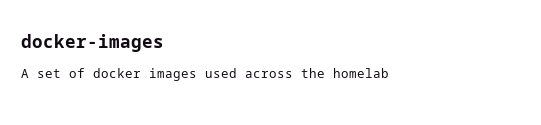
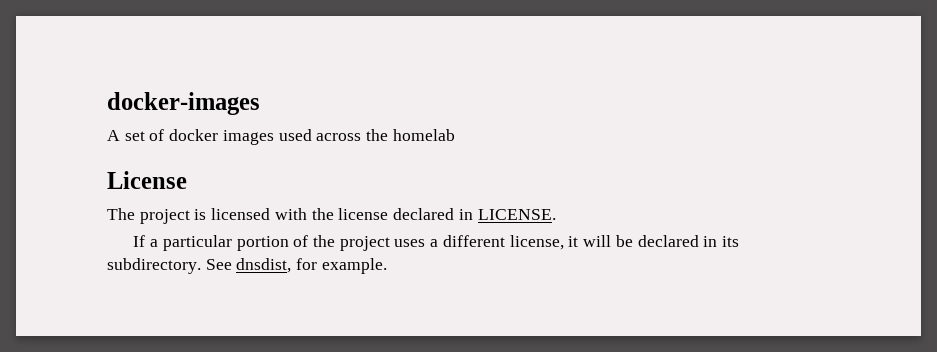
+ License
+ The project is licensed with the license declared in LICENSE.
+ If a particular portion of the project uses a different license, it will be declared in its subdirectory. See dnsdist, for example.

